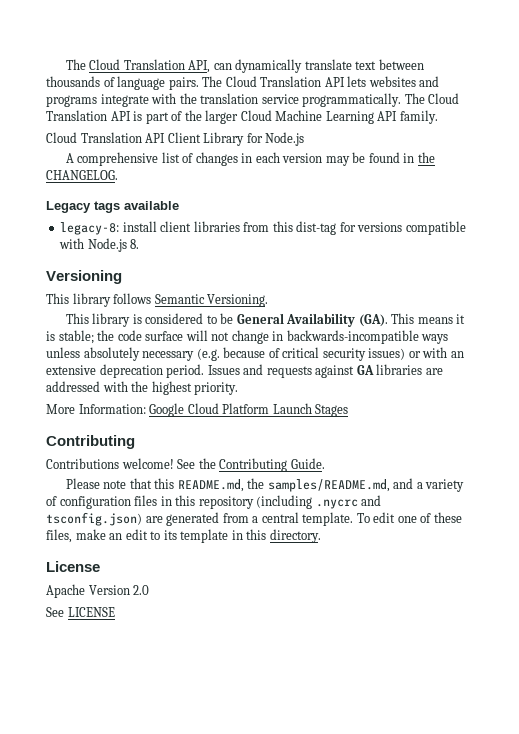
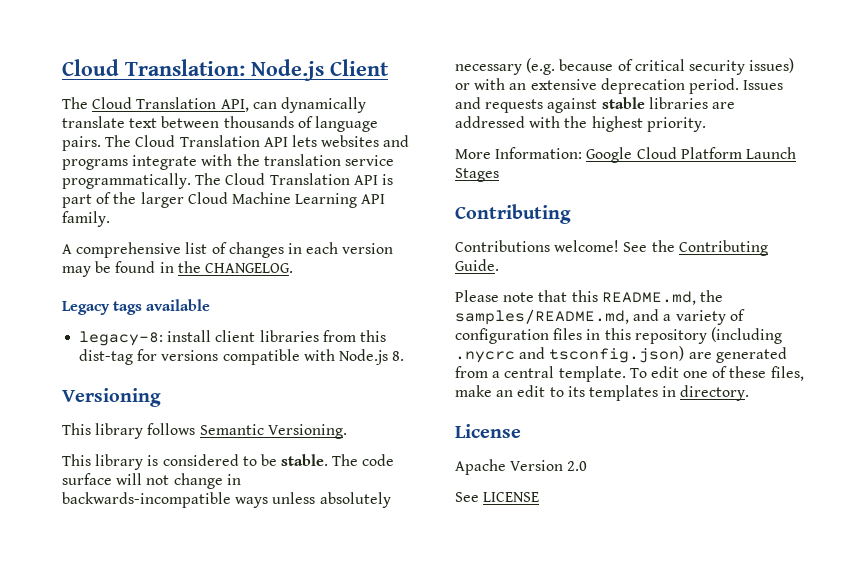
+ Cloud Translation: Node.js Client
- Cloud Translation API Client Library for Node.js
- This library is considered to be General Availability (GA). This means it is stable; the code surface will not change in backwards-incompatible ways unless absolutely necessary (e.g. because of critical security issues) or with an extensive deprecation period.
+ This library is considered to be stable. The code surface will not change in backwards-incompatible ways unless absolutely necessary (e.g. because of critical security issues) or with an extensive deprecation period.
- Issues and requests against GA libraries are addressed with the highest priority.
+ Issues and requests against stable libraries are addressed with the highest priority.
- To edit one of these files, make an edit to its template in this directory.
+ To edit one of these files, make an edit to its templates in directory.

